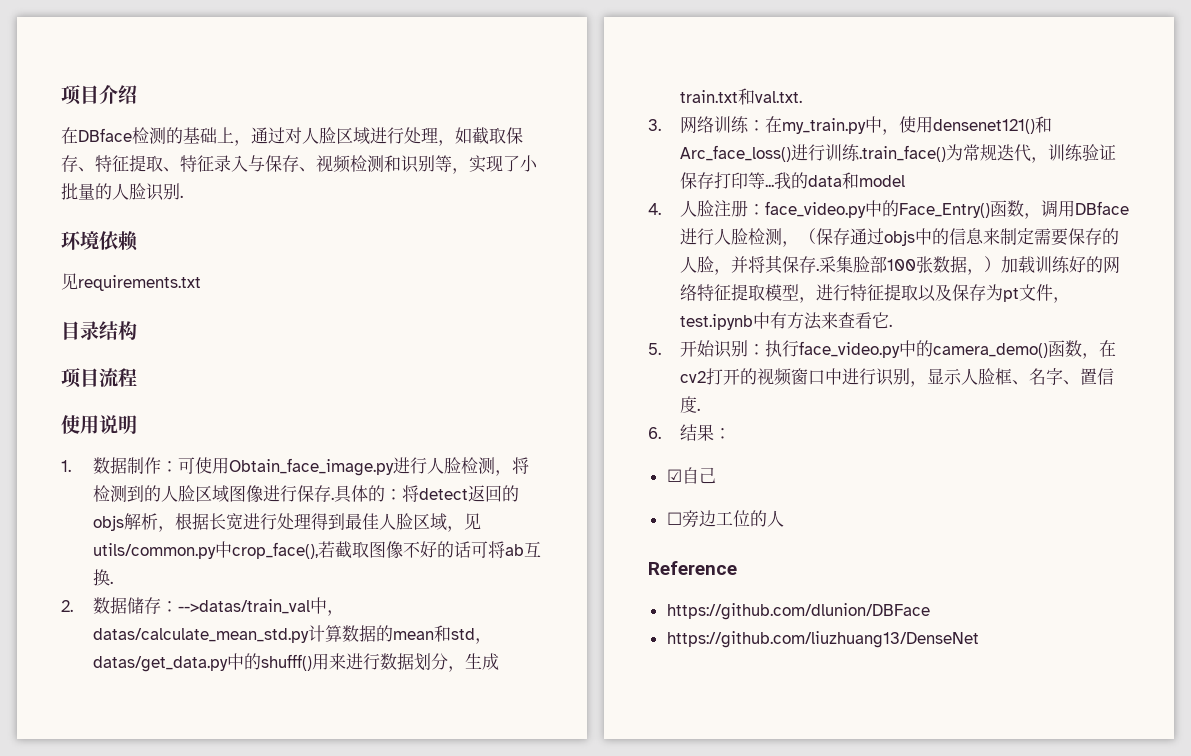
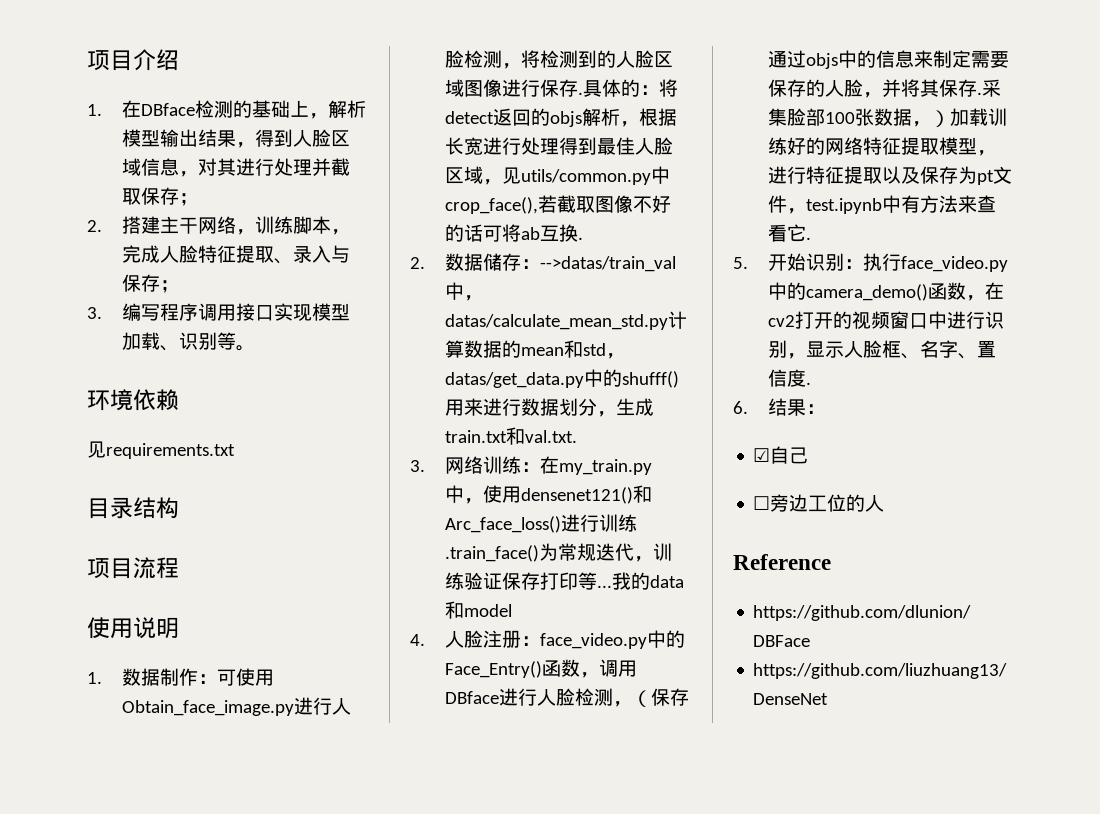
- 在DBface检测的基础上，通过对人脸区域进行处理，如截取保存、特征提取、特征录入与保存、视频检测和识别等，实现了小批量的人脸识别.
+ 1.在DBface检测的基础上，解析模型输出结果，得到人脸区域信息，对其进行处理并截取保存；
+ 2.搭建主干网络，训练脚本，完成人脸特征提取、录入与保存；
+ 3.编写程序调用接口实现模型加载、识别等。

